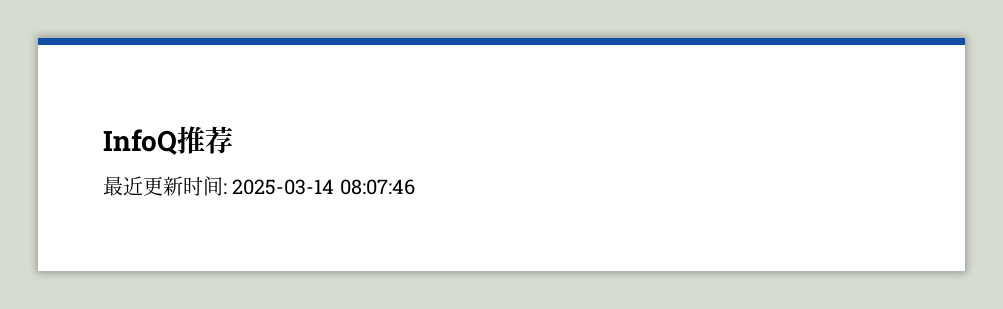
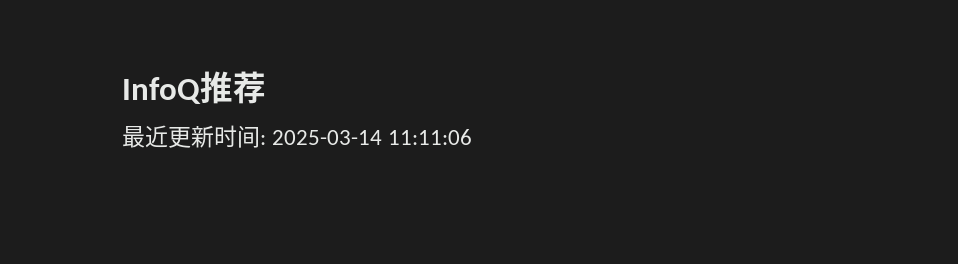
- 最近更新时间: 2025-03-14 08:07:46
+ 最近更新时间: 2025-03-14 11:11:06

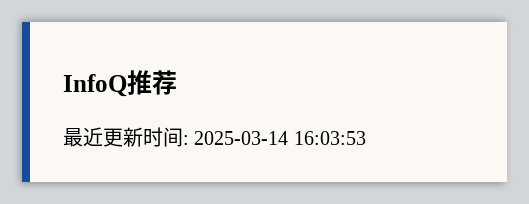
- 最近更新时间: 2025-03-14 11:11:06
+ 最近更新时间: 2025-03-14 16:03:53

